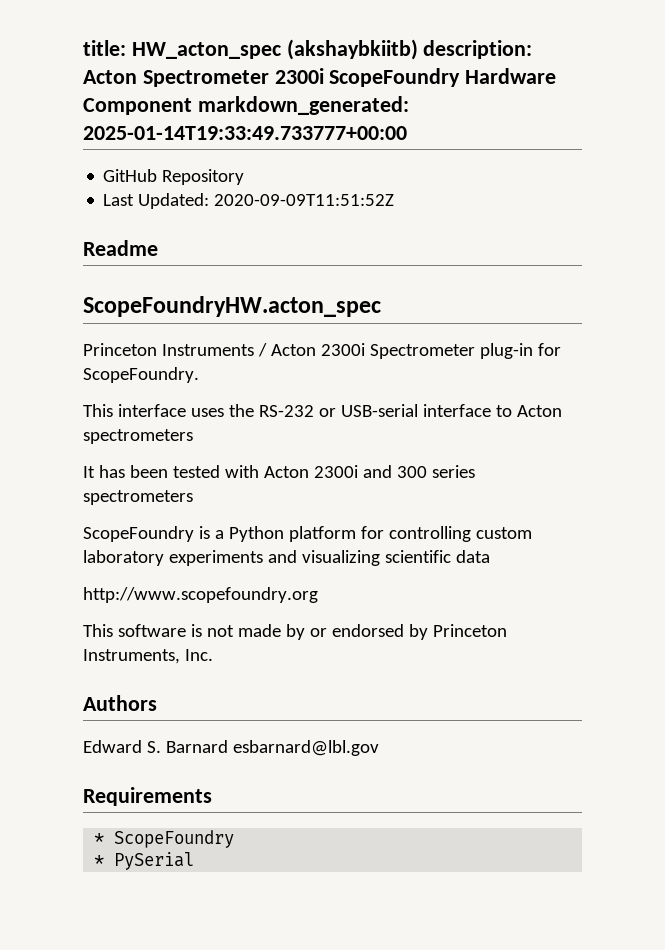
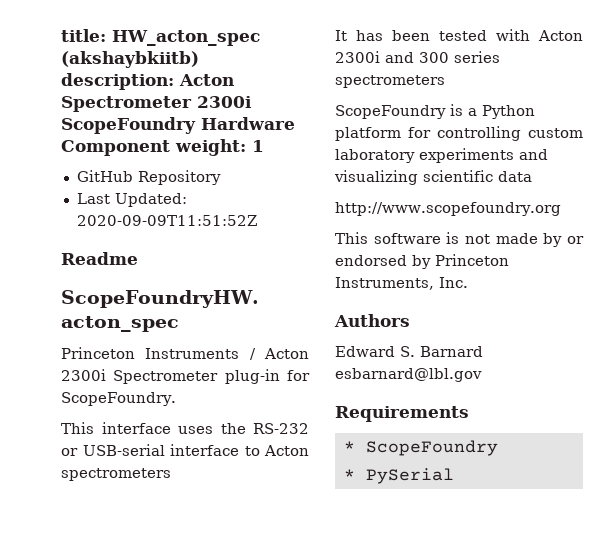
- title: HW_acton_spec (akshaybkiitb) description: Acton Spectrometer 2300i ScopeFoundry Hardware Component markdown_generated: 2025-01-14T19:33:49.733777+00:00
+ title: HW_acton_spec (akshaybkiitb) description: Acton Spectrometer 2300i ScopeFoundry Hardware Component weight: 1

